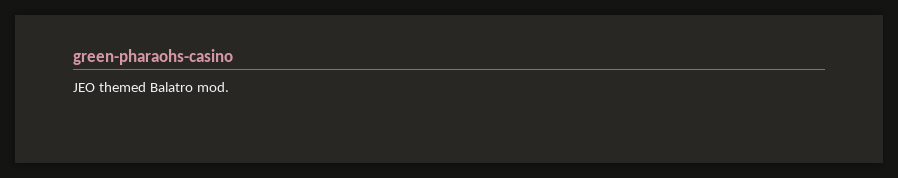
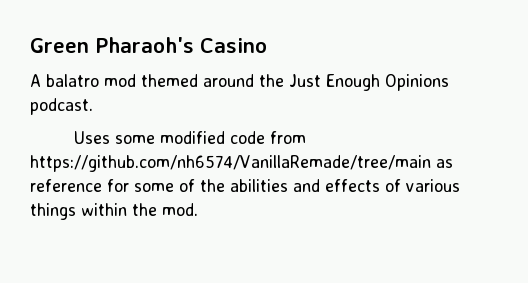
- green-pharaohs-casino
- JEO themed Balatro mod.
+ Green Pharaoh's Casino
+ A balatro mod themed around the Just Enough Opinions podcast.
+ Uses some modified code from https://github.com/nh6574/VanillaRemade/tree/main as reference for some of the abilities and effects of various things within the mod.

